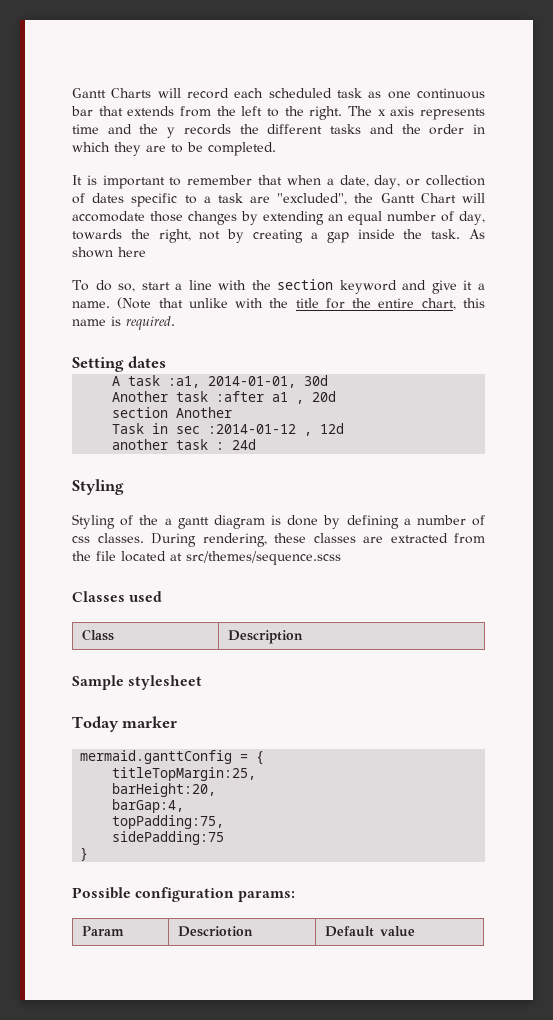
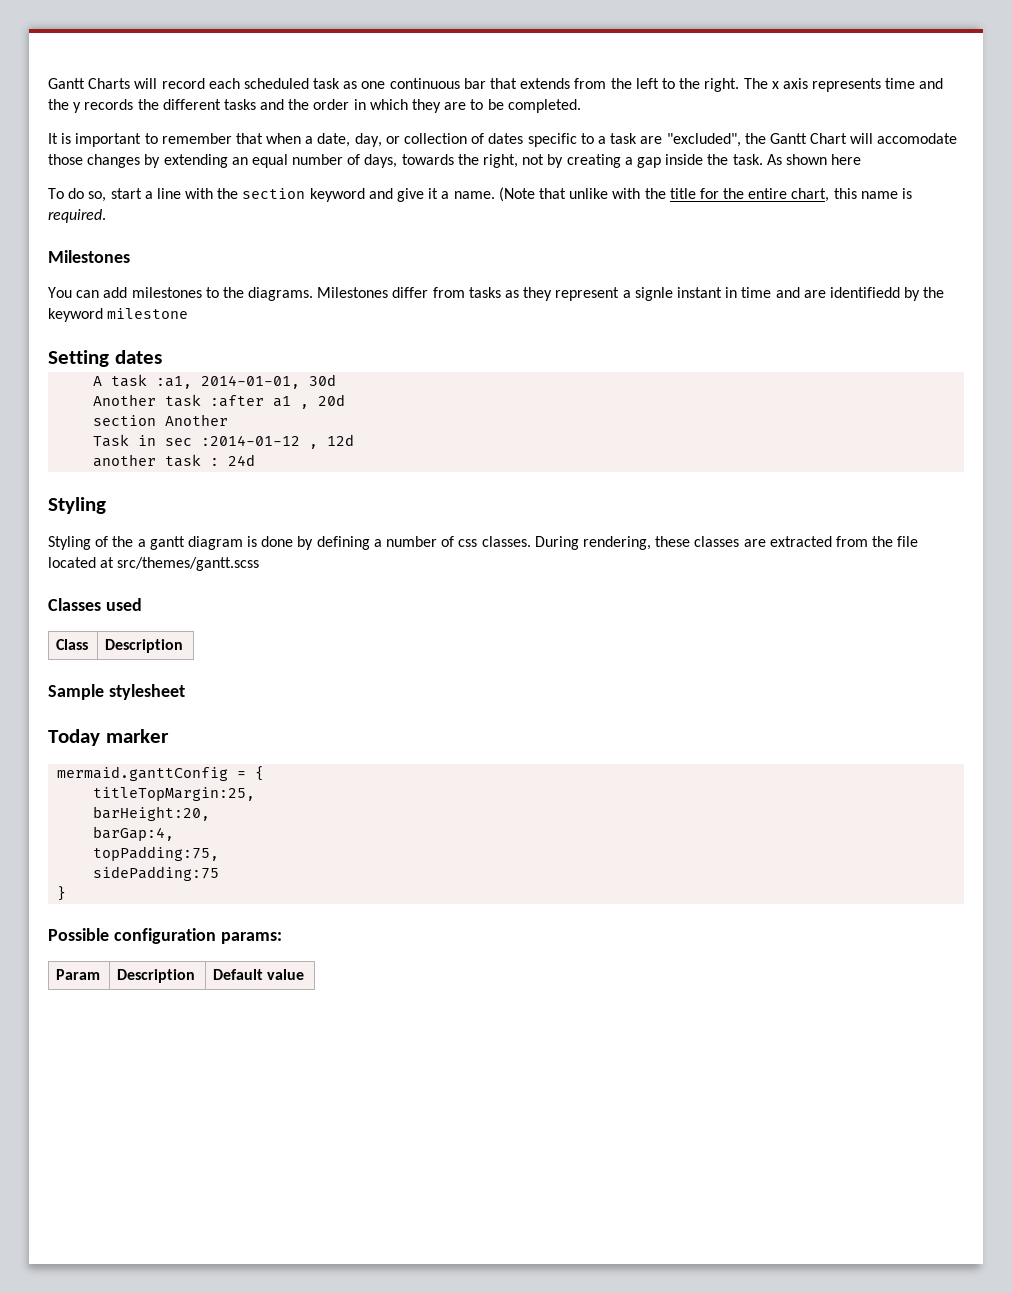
- It is important to remember that when a date, day, or collection of dates specific to a task are "excluded", the Gantt Chart will accomodate those changes by extending an equal number of day, towards the right, not by creating a gap inside the task.
+ It is important to remember that when a date, day, or collection of dates specific to a task are "excluded", the Gantt Chart will accomodate those changes by extending an equal number of days, towards the right, not by creating a gap inside the task.
  (Note that unlike with the title for the entire chart, this name is required.
+ Milestones
+ You can add milestones to the diagrams. Milestones differ from tasks as they represent a signle instant in time and are identifiedd by the keyword milestone
- During rendering, these classes are extracted from the file located at src/themes/sequence.scss
+ During rendering, these classes are extracted from the file located at src/themes/gantt.scss
- Param | Descriotion | Default value
+ Param | Description | Default value

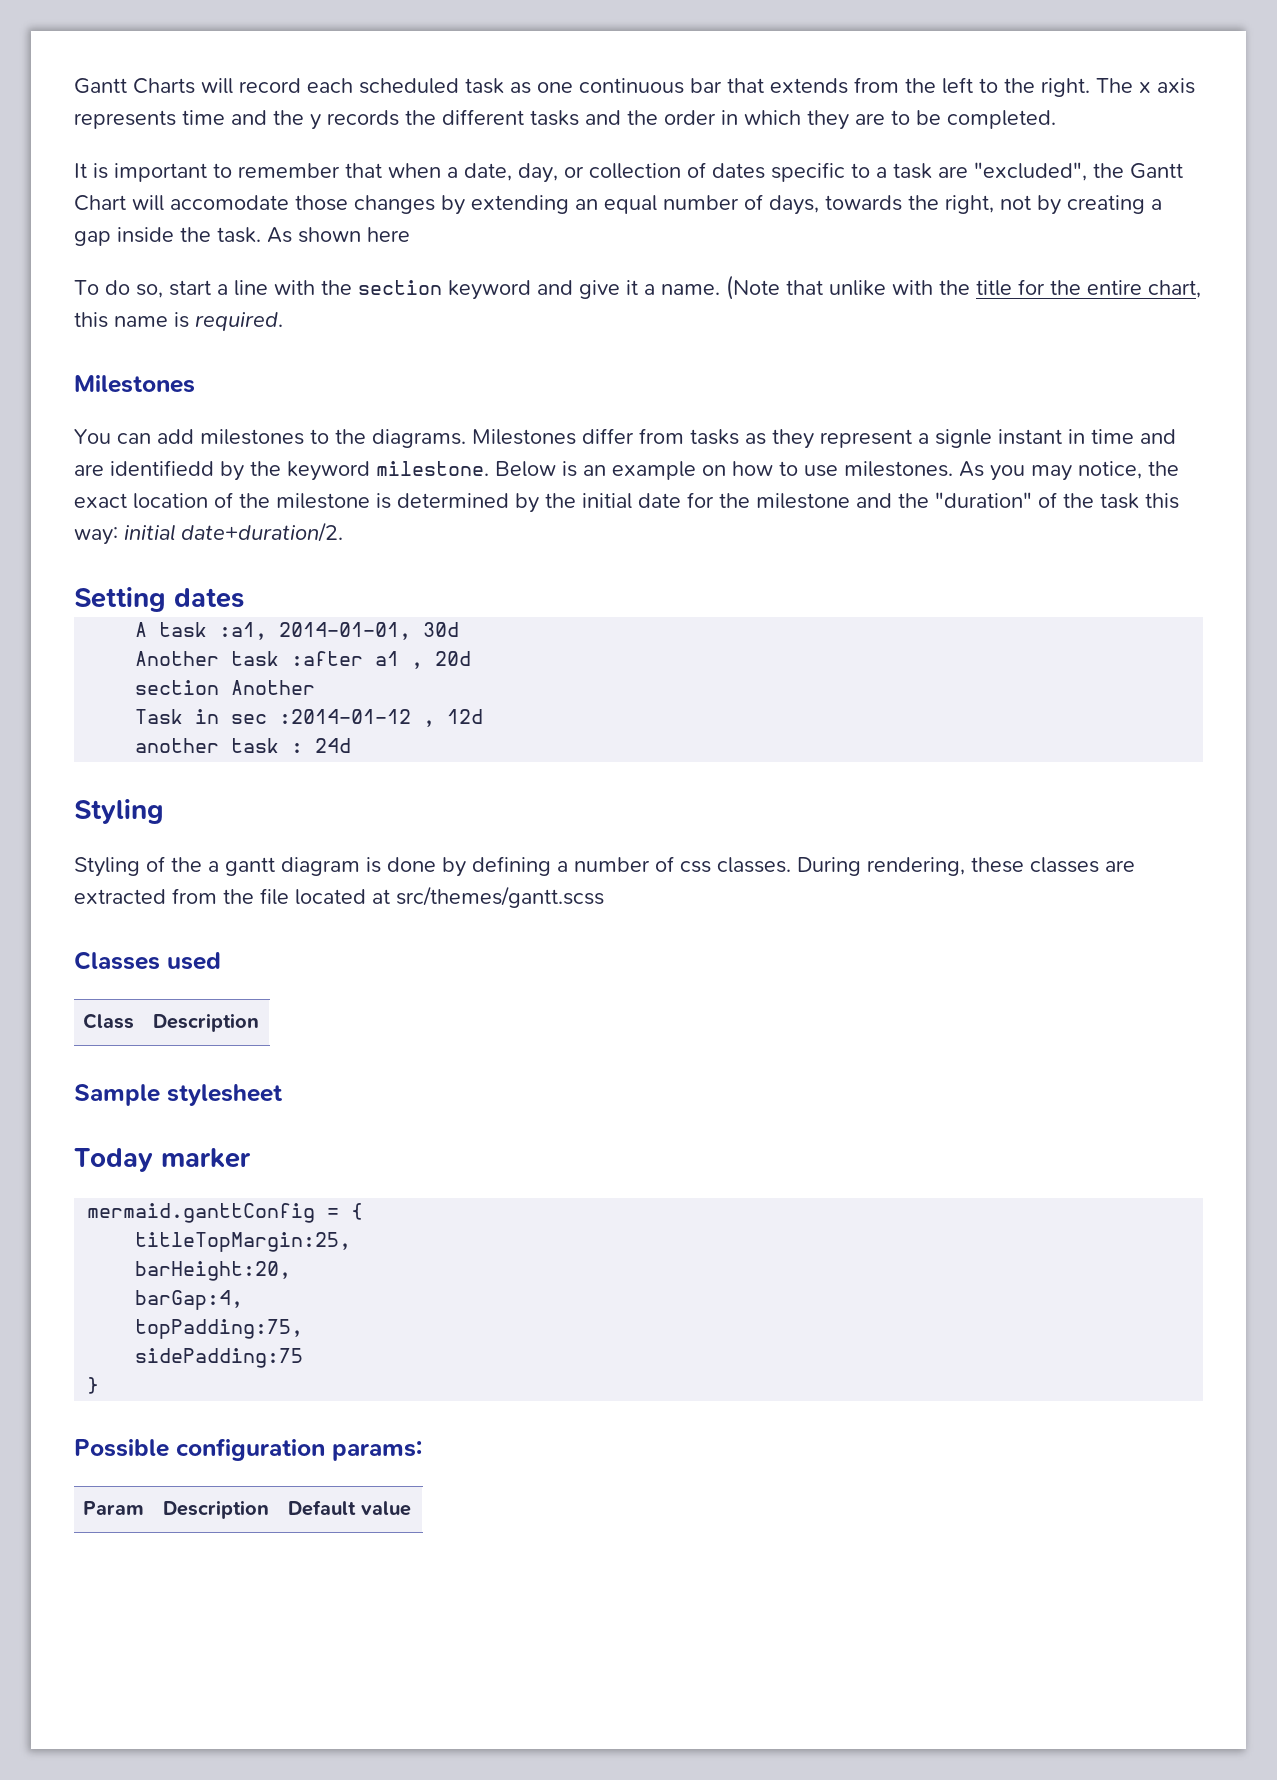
- Milestones differ from tasks as they represent a signle instant in time and are identifiedd by the keyword milestone
+ Milestones differ from tasks as they represent a signle instant in time and are identifiedd by the keyword milestone. Below is an example on how to use milestones. As you may notice, the exact location of the milestone is determined by the initial date for the milestone and the "duration" of the task this way: initial date+duration/2.

